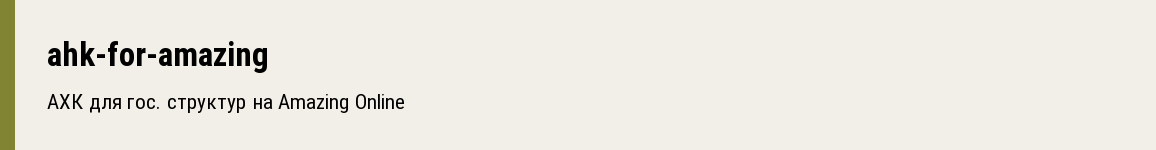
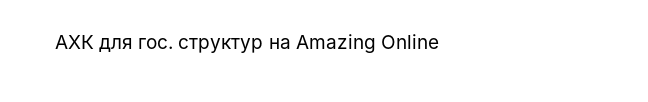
- ahk-for-amazing

